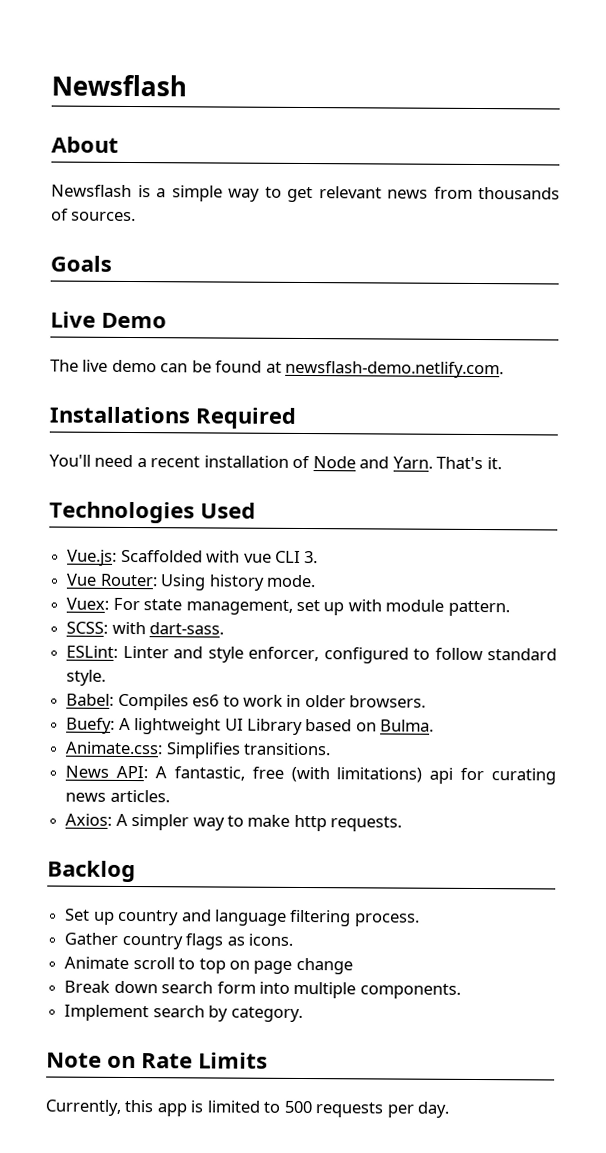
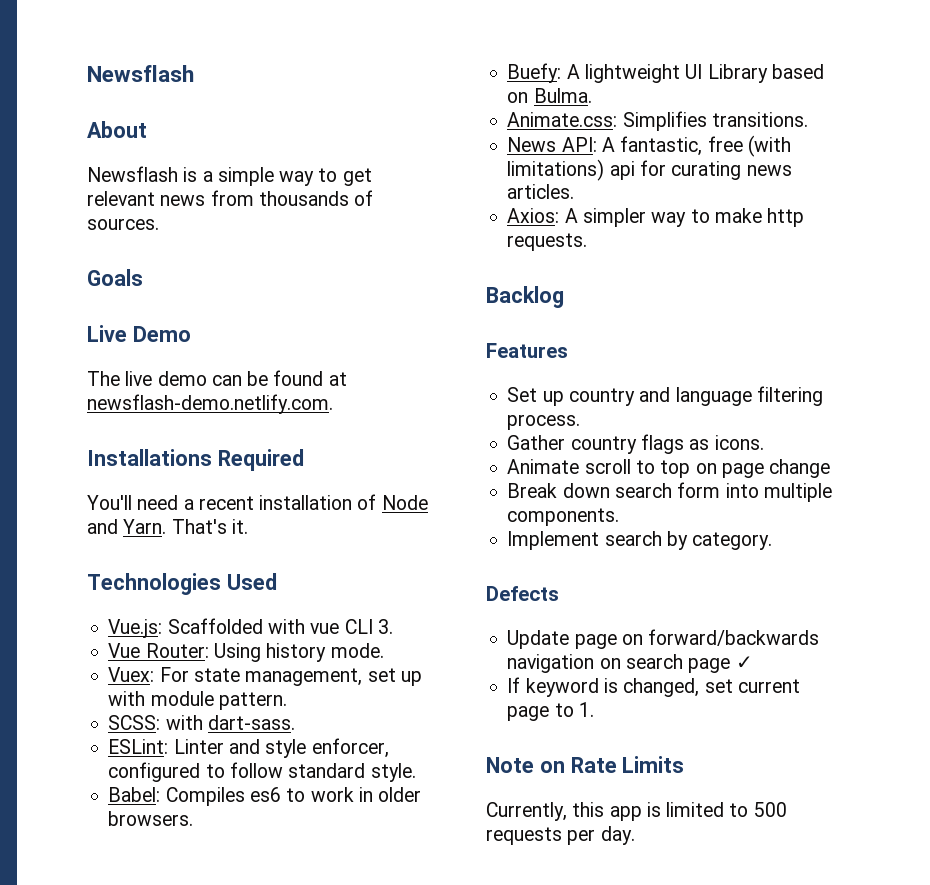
+ Features
+ Defects
+ Update page on forward/backwards navigation on search page ✓
+ If keyword is changed, set current page to 1.

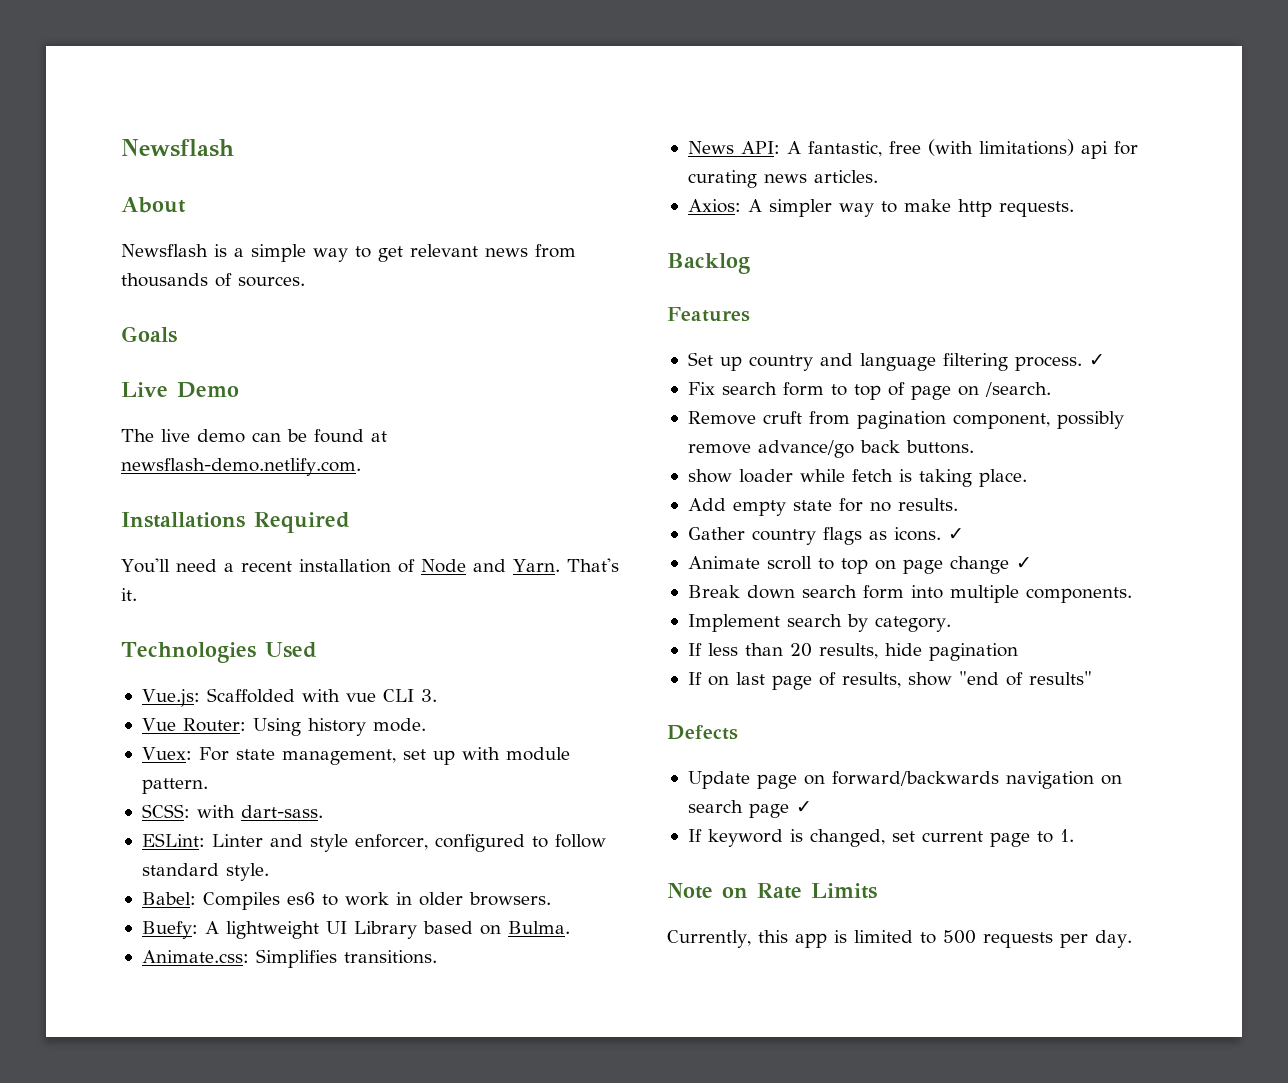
- Set up country and language filtering process.
+ Set up country and language filtering process. ✓
+ Fix search form to top of page on /search.
+ Remove cruft from pagination component, possibly remove advance/go back buttons.
+ show loader while fetch is taking place.
+ Add empty state for no results.
- Gather country flags as icons.
+ Gather country flags as icons. ✓
- Animate scroll to top on page change
+ Animate scroll to top on page change ✓
+ If less than 20 results, hide pagination
+ If on last page of results, show "end of results"

